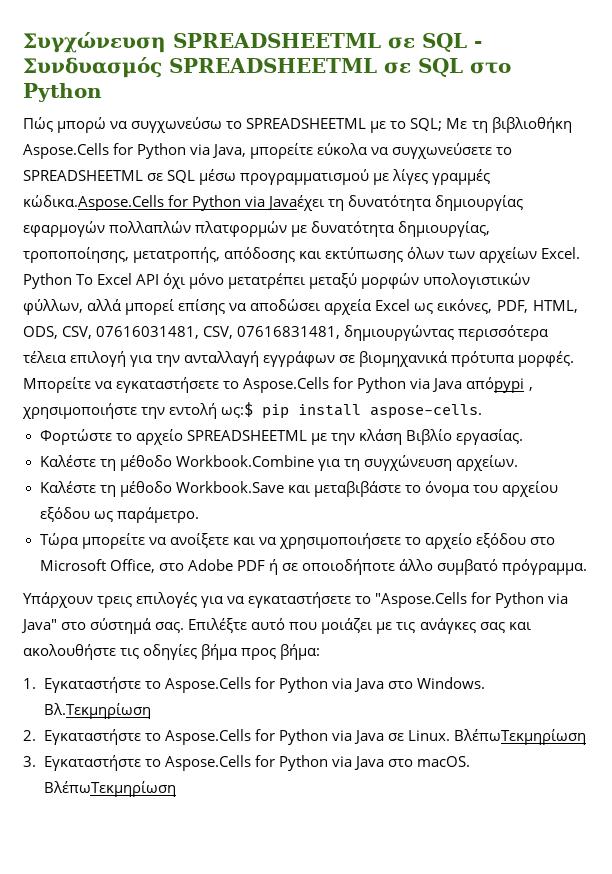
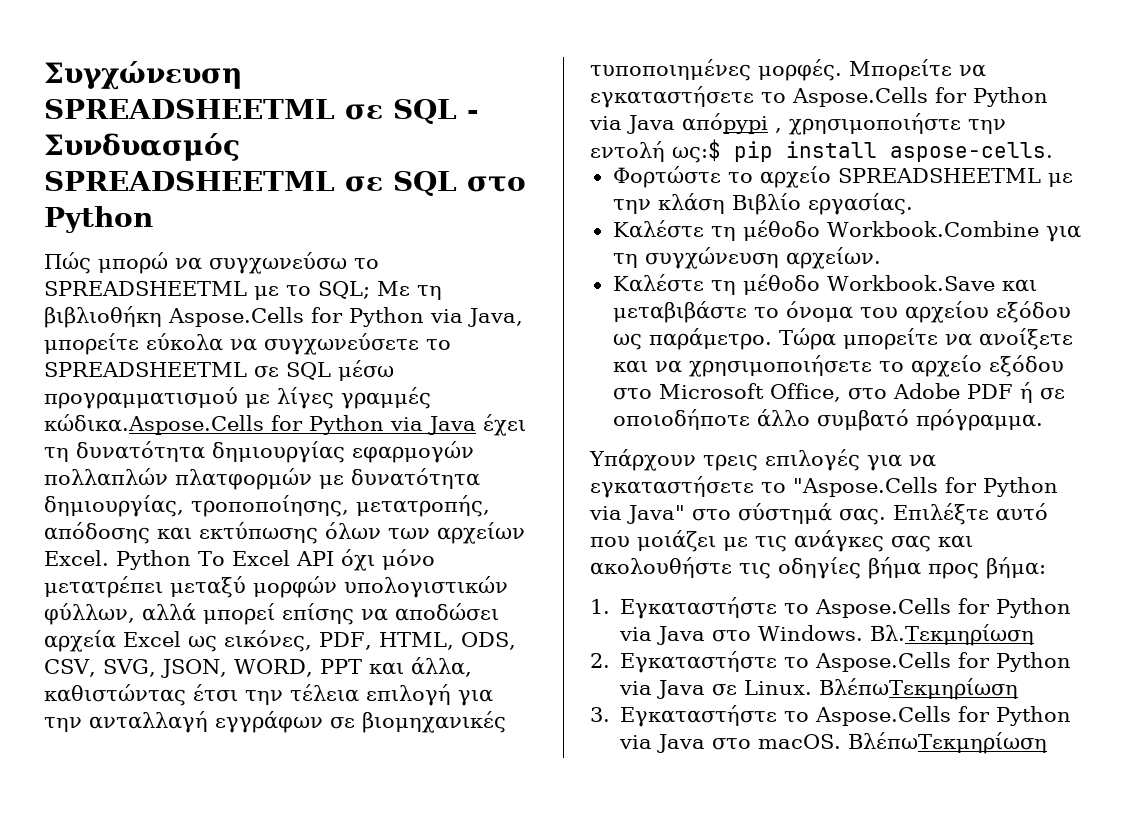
- Πώς μπορώ να συγχωνεύσω το SPREADSHEETML με το SQL; Με τη βιβλιοθήκη Aspose.Cells for Python via Java, μπορείτε εύκολα να συγχωνεύσετε το SPREADSHEETML σε SQL μέσω προγραμματισμού με λίγες γραμμές κώδικα.Aspose.Cells for Python via Javaέχει τη δυνατότητα δημιουργίας εφαρμογών πολλαπλών πλατφορμών με δυνατότητα δημιουργίας, τροποποίησης, μετατροπής, απόδοσης και εκτύπωσης όλων των αρχείων Excel.
+ Πώς μπορώ να συγχωνεύσω το SPREADSHEETML με το SQL; Με τη βιβλιοθήκη Aspose.Cells for Python via Java, μπορείτε εύκολα να συγχωνεύσετε το SPREADSHEETML σε SQL μέσω προγραμματισμού με λίγες γραμμές κώδικα.Aspose.Cells for Python via Java έχει τη δυνατότητα δημιουργίας εφαρμογών πολλαπλών πλατφορμών με δυνατότητα δημιουργίας, τροποποίησης, μετατροπής, απόδοσης και εκτύπωσης όλων των αρχείων Excel.
- Python Το Excel API όχι μόνο μετατρέπει μεταξύ μορφών υπολογιστικών φύλλων, αλλά μπορεί επίσης να αποδώσει αρχεία Excel ως εικόνες, PDF, HTML, ODS, CSV, 07616031481, CSV, 07616831481, δημιουργώντας περισσότερα τέλεια επιλογή για την ανταλλαγή εγγράφων σε βιομηχανικά πρότυπα μορφές.
+ Python Το Excel API όχι μόνο μετατρέπει μεταξύ μορφών υπολογιστικών φύλλων, αλλά μπορεί επίσης να αποδώσει αρχεία Excel ως εικόνες, PDF, HTML, ODS, CSV, SVG, JSON, WORD, PPT και άλλα, καθιστώντας έτσι την τέλεια επιλογή για την ανταλλαγή εγγράφων σε βιομηχανικές τυποποιημένες μορφές.
- Καλέστε τη μέθοδο Workbook.Save και μεταβιβάστε το όνομα του αρχείου εξόδου ως παράμετρο.
- Τώρα μπορείτε να ανοίξετε και να χρησιμοποιήσετε το αρχείο εξόδου στο Microsoft Office, στο Adobe PDF ή σε οποιοδήποτε άλλο συμβατό πρόγραμμα.
+ Καλέστε τη μέθοδο Workbook.Save και μεταβιβάστε το όνομα του αρχείου εξόδου ως παράμετρο. Τώρα μπορείτε να ανοίξετε και να χρησιμοποιήσετε το αρχείο εξόδου στο Microsoft Office, στο Adobe PDF ή σε οποιοδήποτε άλλο συμβατό πρόγραμμα.

